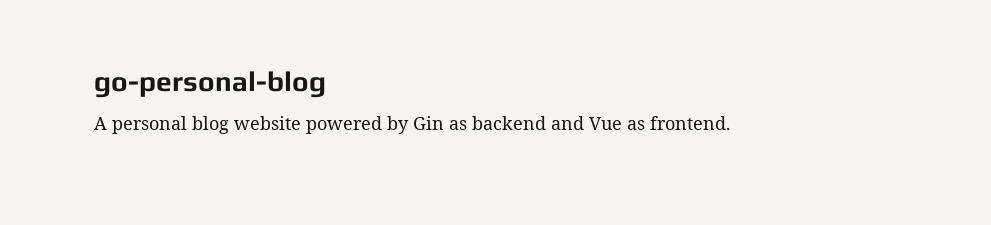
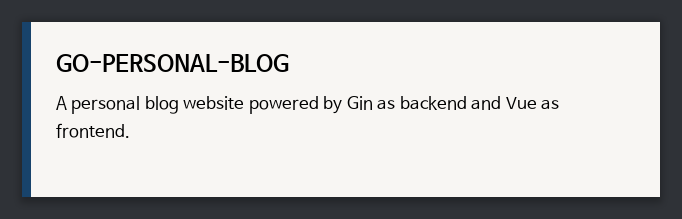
- go-personal-blog
+ GO-PERSONAL-BLOG

